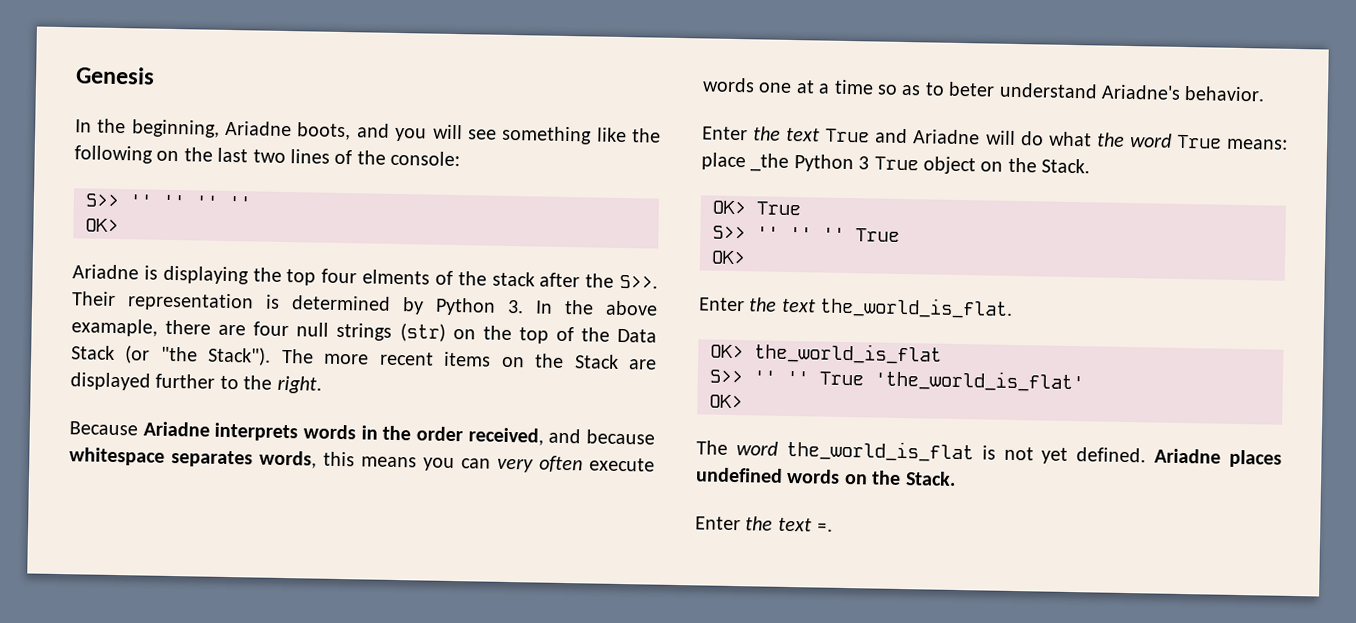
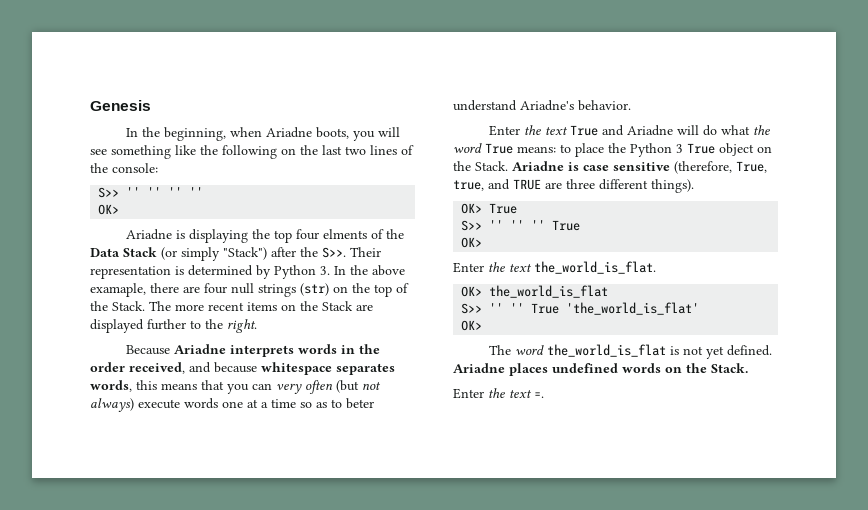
- In the beginning, Ariadne boots, and you will see something like the following on the last two lines of the console:
+ In the beginning, when Ariadne boots, you will see something like the following on the last two lines of the console:
- Ariadne is displaying the top four elments of the stack after the S>>. Their representation is determined by Python 3. In the above examaple, there are four null strings (str) on the top of the Data Stack (or "the Stack").
+ Ariadne is displaying the top four elments of the Data Stack (or simply "Stack") after the S>>. Their representation is determined by Python 3. In the above examaple, there are four null strings (str) on the top of the Stack.
- Because Ariadne interprets words in the order received, and because whitespace separates words, this means you can very often execute words one at a time so as to beter understand Ariadne's behavior.
+ Because Ariadne interprets words in the order received, and because whitespace separates words, this means that you can very often (but not always) execute words one at a time so as to beter understand Ariadne's behavior.
- Enter the text True and Ariadne will do what the word True means: place _the Python 3 True object on the Stack.
+ Enter the text True and Ariadne will do what the word True means: to place the Python 3 True object on the Stack. Ariadne is case sensitive (therefore, True, true, and TRUE are three different things).

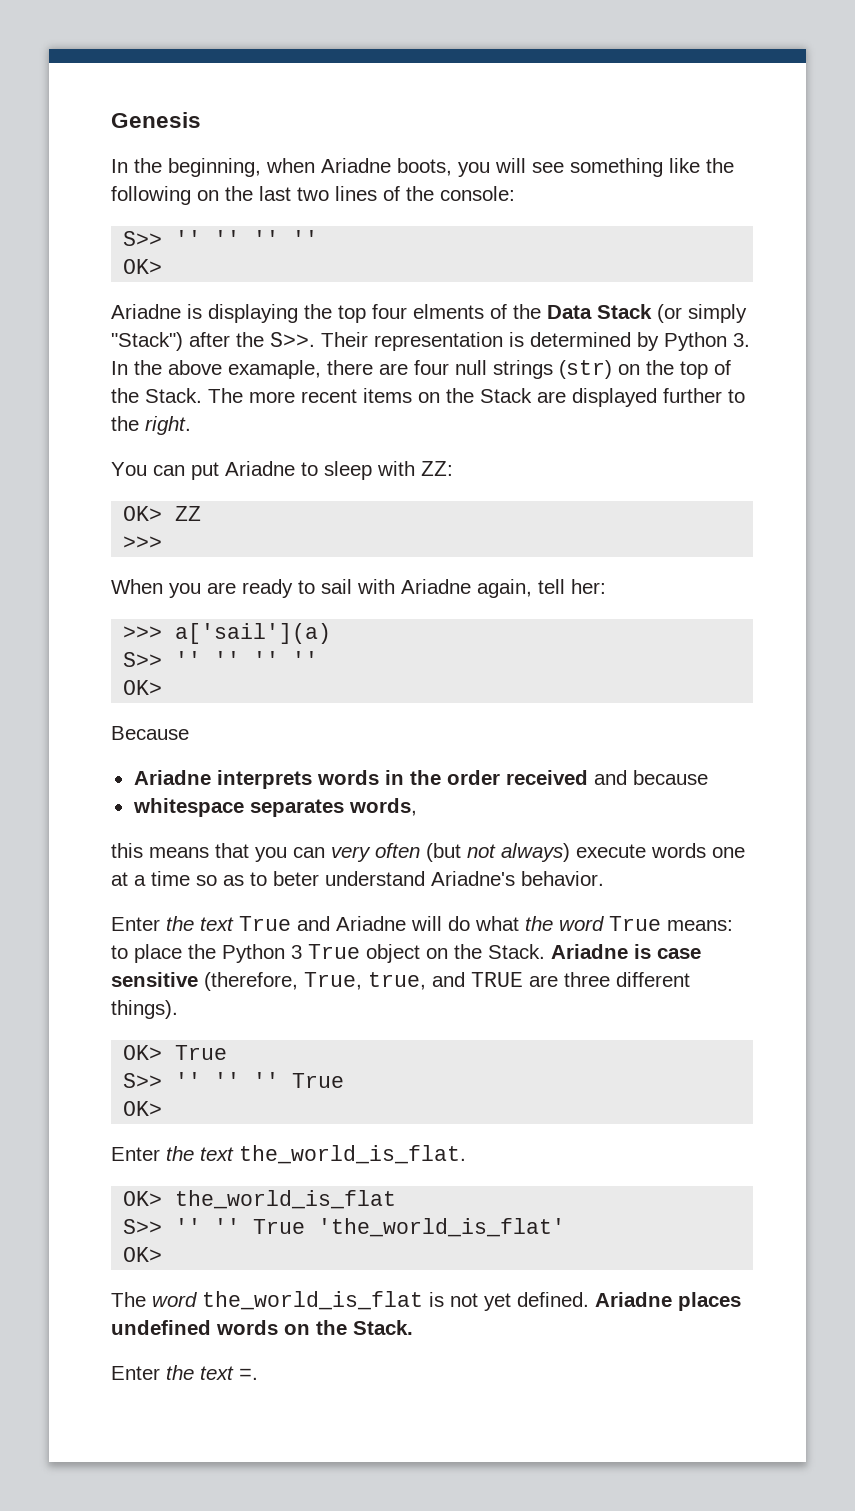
+ You can put Ariadne to sleep with ZZ:
+ OK> ZZ
+ >>>
+ When you are ready to sail with Ariadne again, tell her:
+ >>> a['sail'](a)
+ S>> '' '' '' ''
+ OK>
- Because Ariadne interprets words in the order received, and because whitespace separates words, this means that you can very often (but not always) execute words one at a time so as to beter understand Ariadne's behavior.
+ Because
+ Ariadne interprets words in the order received and because
+ whitespace separates words,
+ this means that you can very often (but not always) execute words one at a time so as to beter understand Ariadne's behavior.

